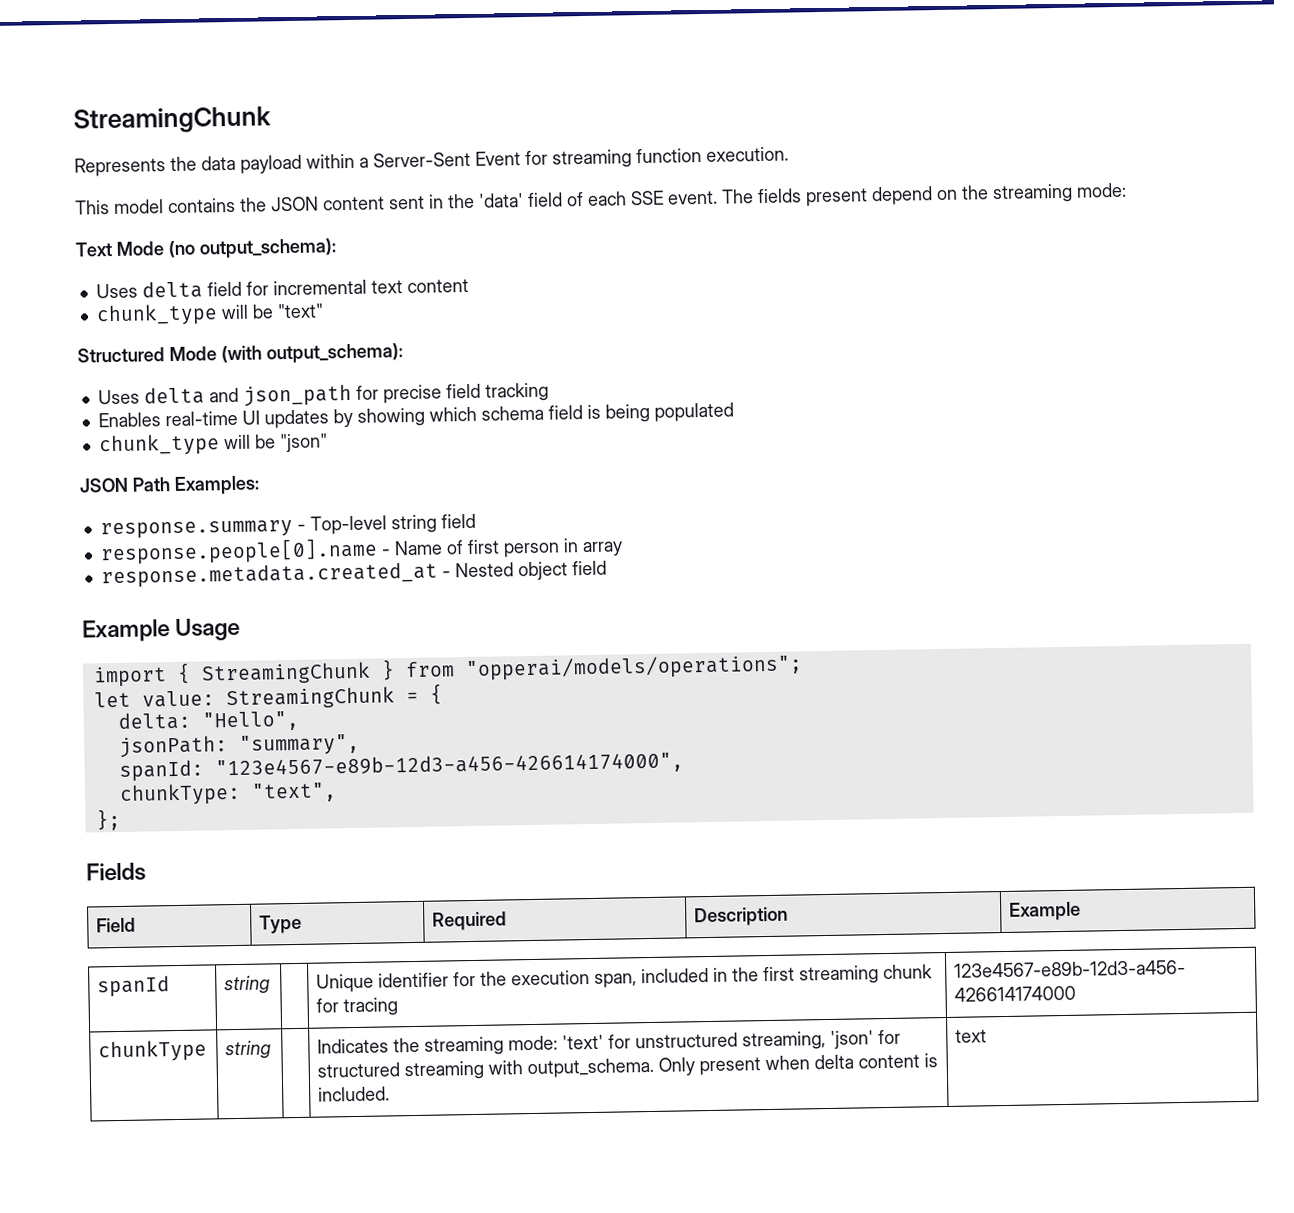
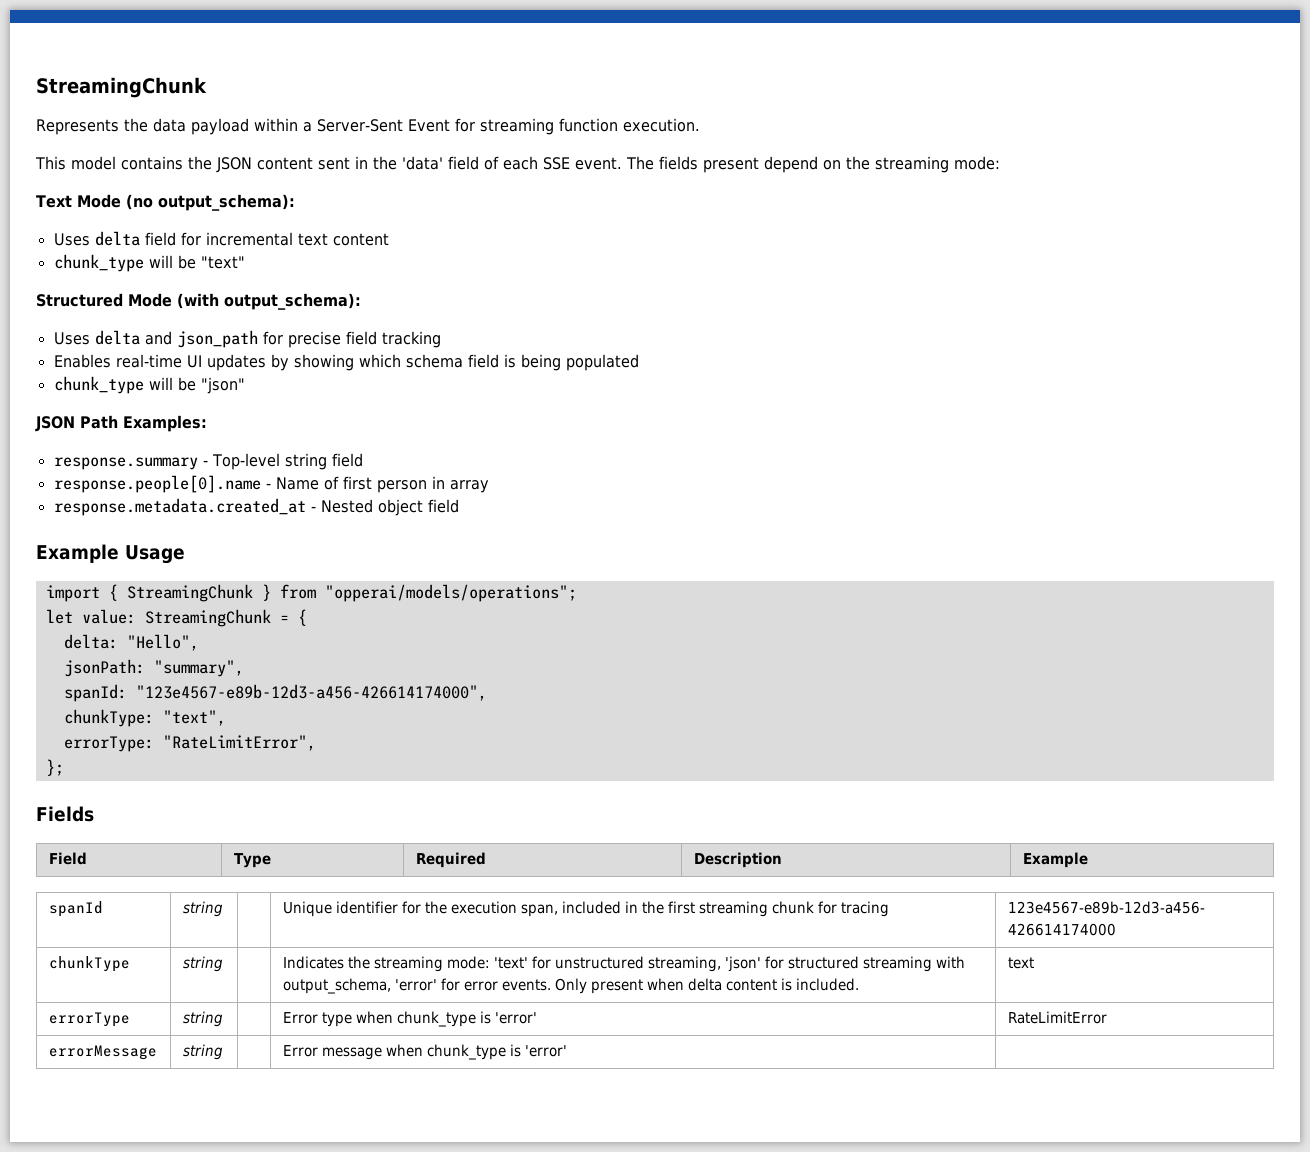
+ errorType: "RateLimitError",
- chunkType | string | | Indicates the streaming mode: 'text' for unstructured streaming, 'json' for structured streaming with output_schema. Only present when delta content is included. | text
+ chunkType | string | | Indicates the streaming mode: 'text' for unstructured streaming, 'json' for structured streaming with output_schema, 'error' for error events. Only present when delta content is included. | text
+ errorType | string | | Error type when chunk_type is 'error' | RateLimitError
+ errorMessage | string | | Error message when chunk_type is 'error' |

